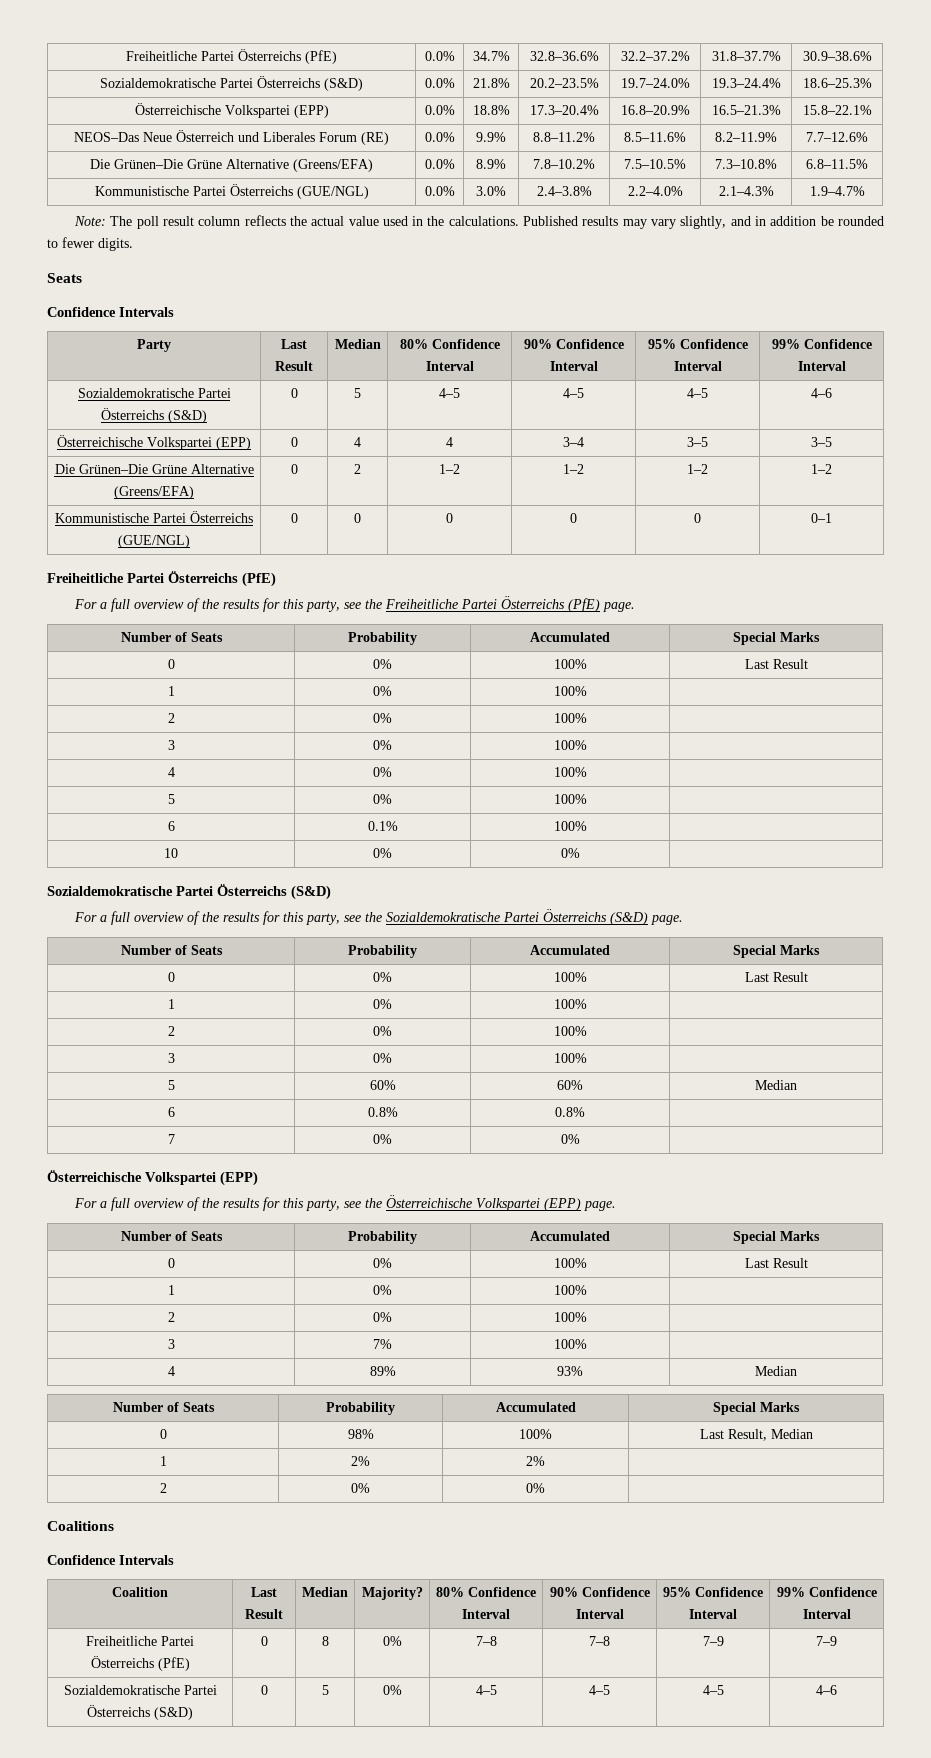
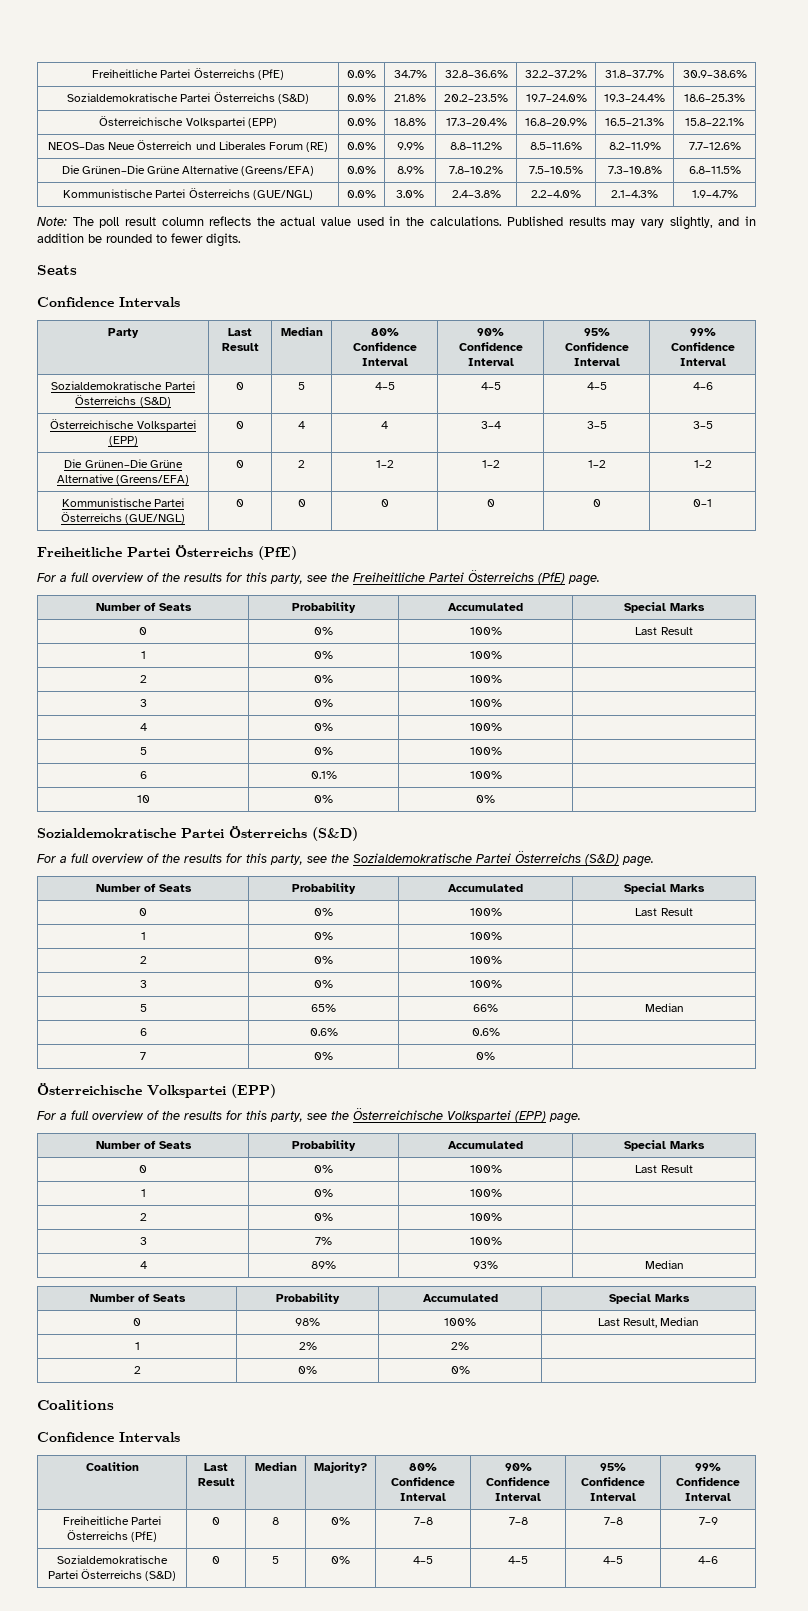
- 5 | 60% | 60% | Median
+ 5 | 65% | 66% | Median
- 6 | 0.8% | 0.8% |
+ 6 | 0.6% | 0.6% |
- Freiheitliche Partei Österreichs (PfE) | 0 | 8 | 0% | 7–8 | 7–8 | 7–9 | 7–9
+ Freiheitliche Partei Österreichs (PfE) | 0 | 8 | 0% | 7–8 | 7–8 | 7–8 | 7–9

